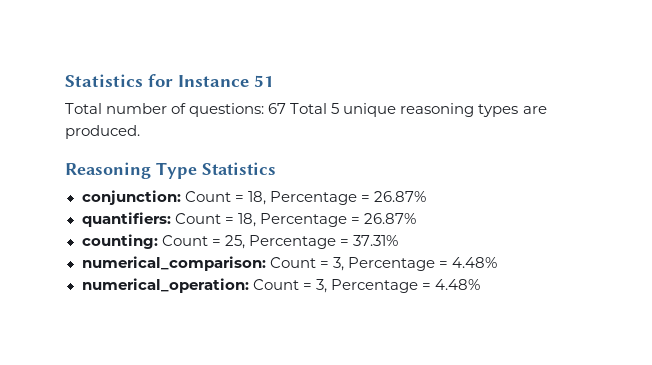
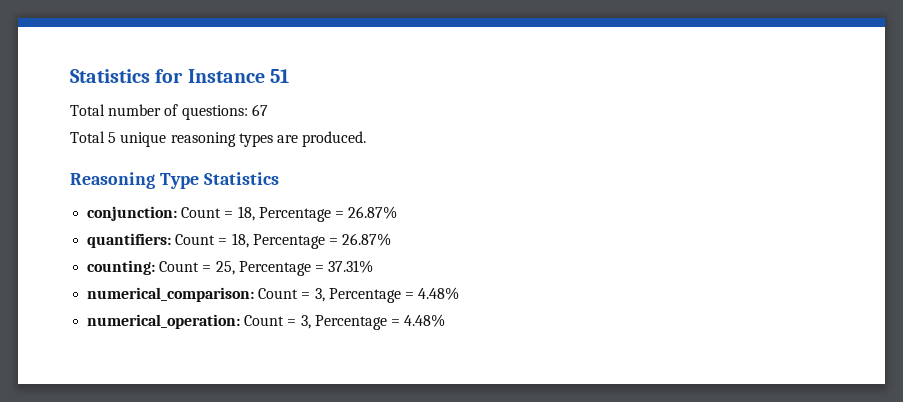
- Total number of questions: 67 Total 5 unique reasoning types are produced.
+ Total number of questions: 67
+ Total 5 unique reasoning types are produced.

